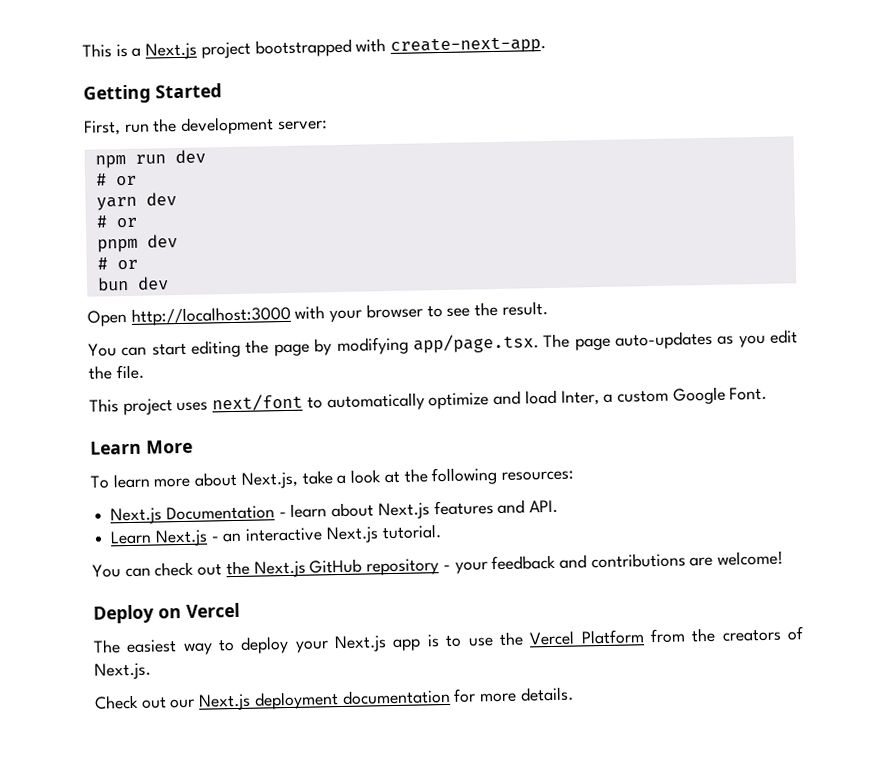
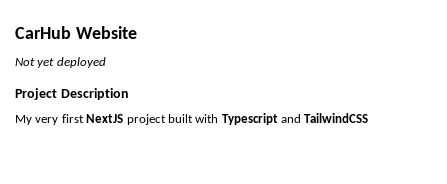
- This is a Next.js project bootstrapped with create-next-app.
- Getting Started
- First, run the development server:
- npm run dev
- # or
- yarn dev
- # or
- pnpm dev
- # or
- bun dev
- Open http://localhost:3000 with your browser to see the result.
- You can start editing the page by modifying app/page.tsx. The page auto-updates as you edit the file.
- This project uses next/font to automatically optimize and load Inter, a custom Google Font.
- Learn More
- To learn more about Next.js, take a look at the following resources:
- Next.js Documentation - learn about Next.js features and API.
- Learn Next.js - an interactive Next.js tutorial.
- You can check out the Next.js GitHub repository - your feedback and contributions are welcome!
- Deploy on Vercel
- The easiest way to deploy your Next.js app is to use the Vercel Platform from the creators of Next.js.
- Check out our Next.js deployment documentation for more details.
+ CarHub Website
+ Not yet deployed
+ Project Description
+ My very first NextJS project built with Typescript and TailwindCSS

